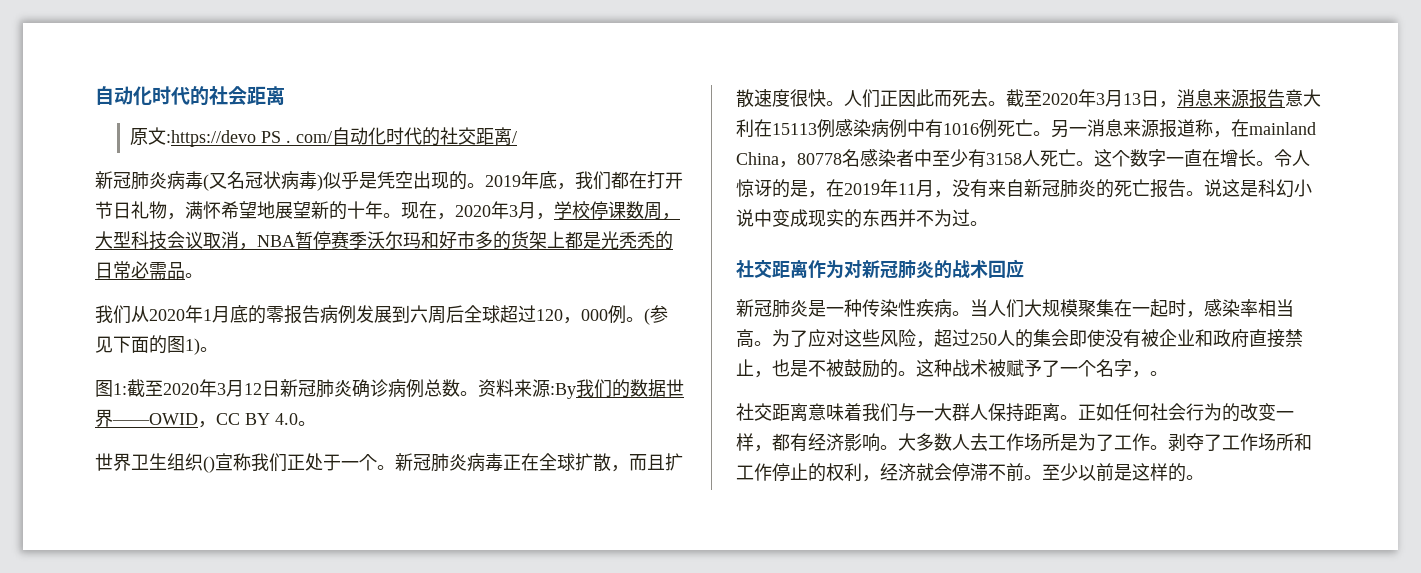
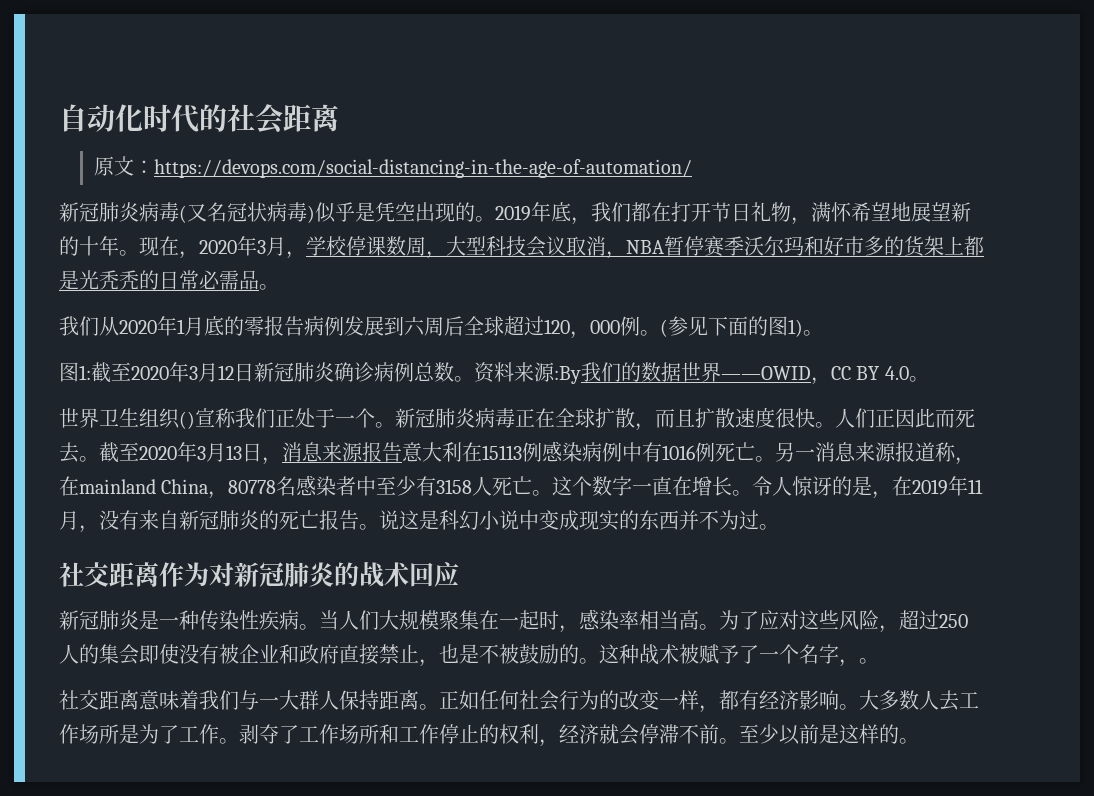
- 原文:https://devo PS . com/自动化时代的社交距离/
+ 原文：https://devops.com/social-distancing-in-the-age-of-automation/

